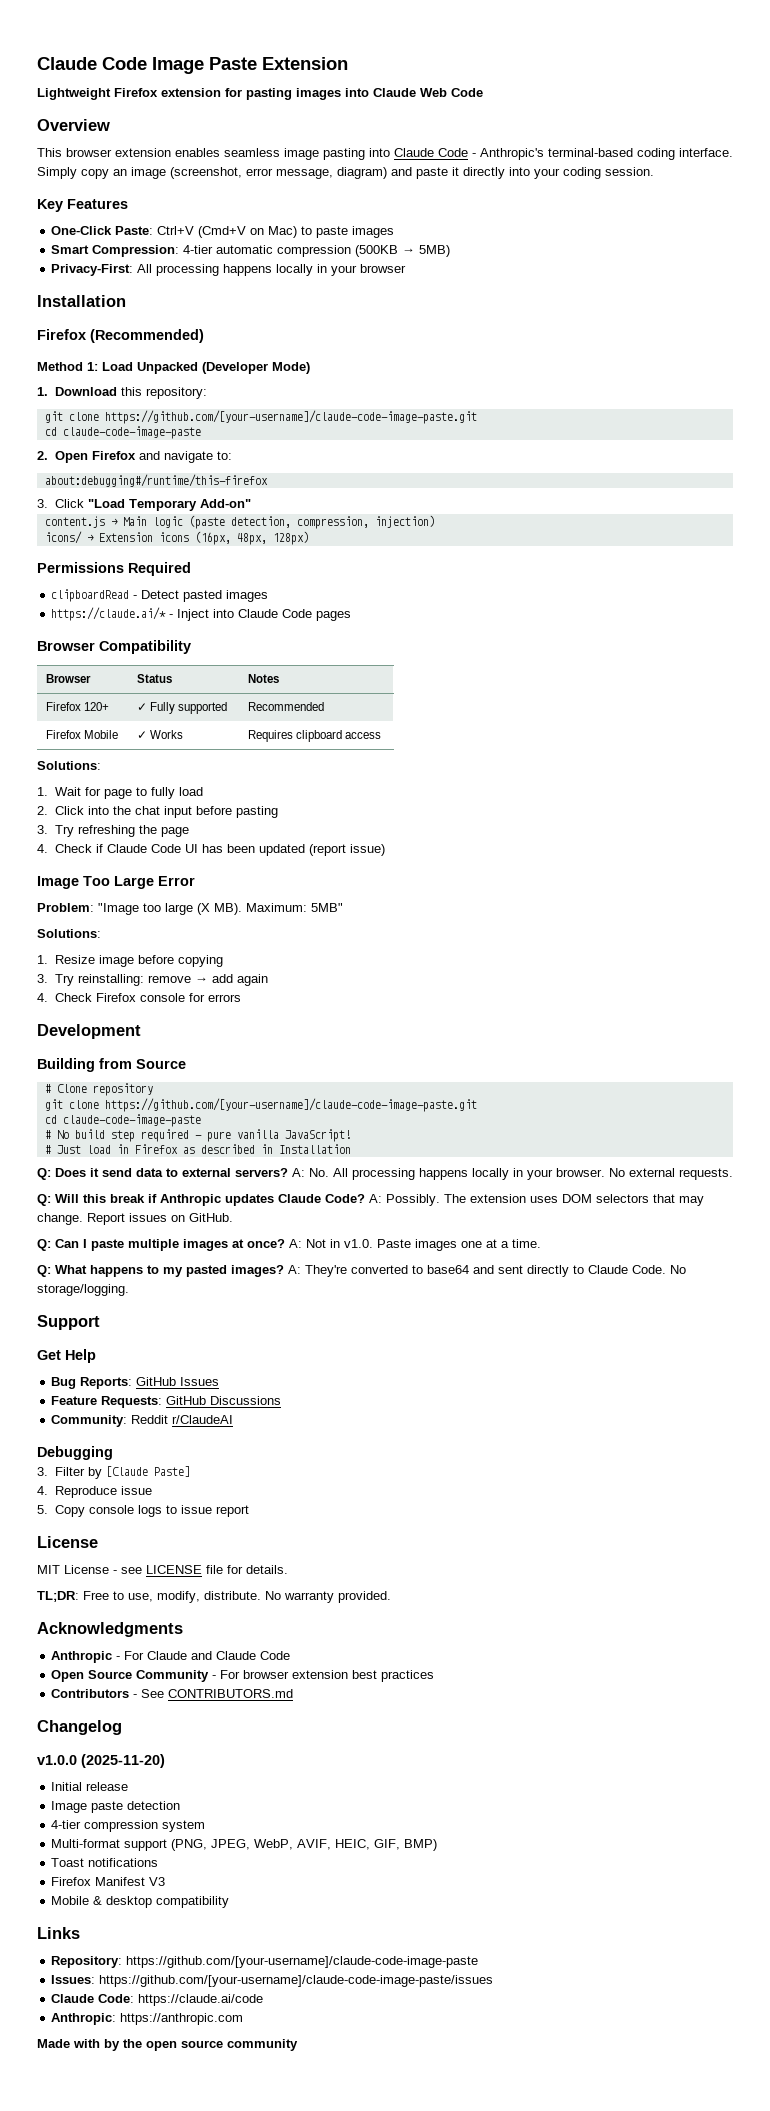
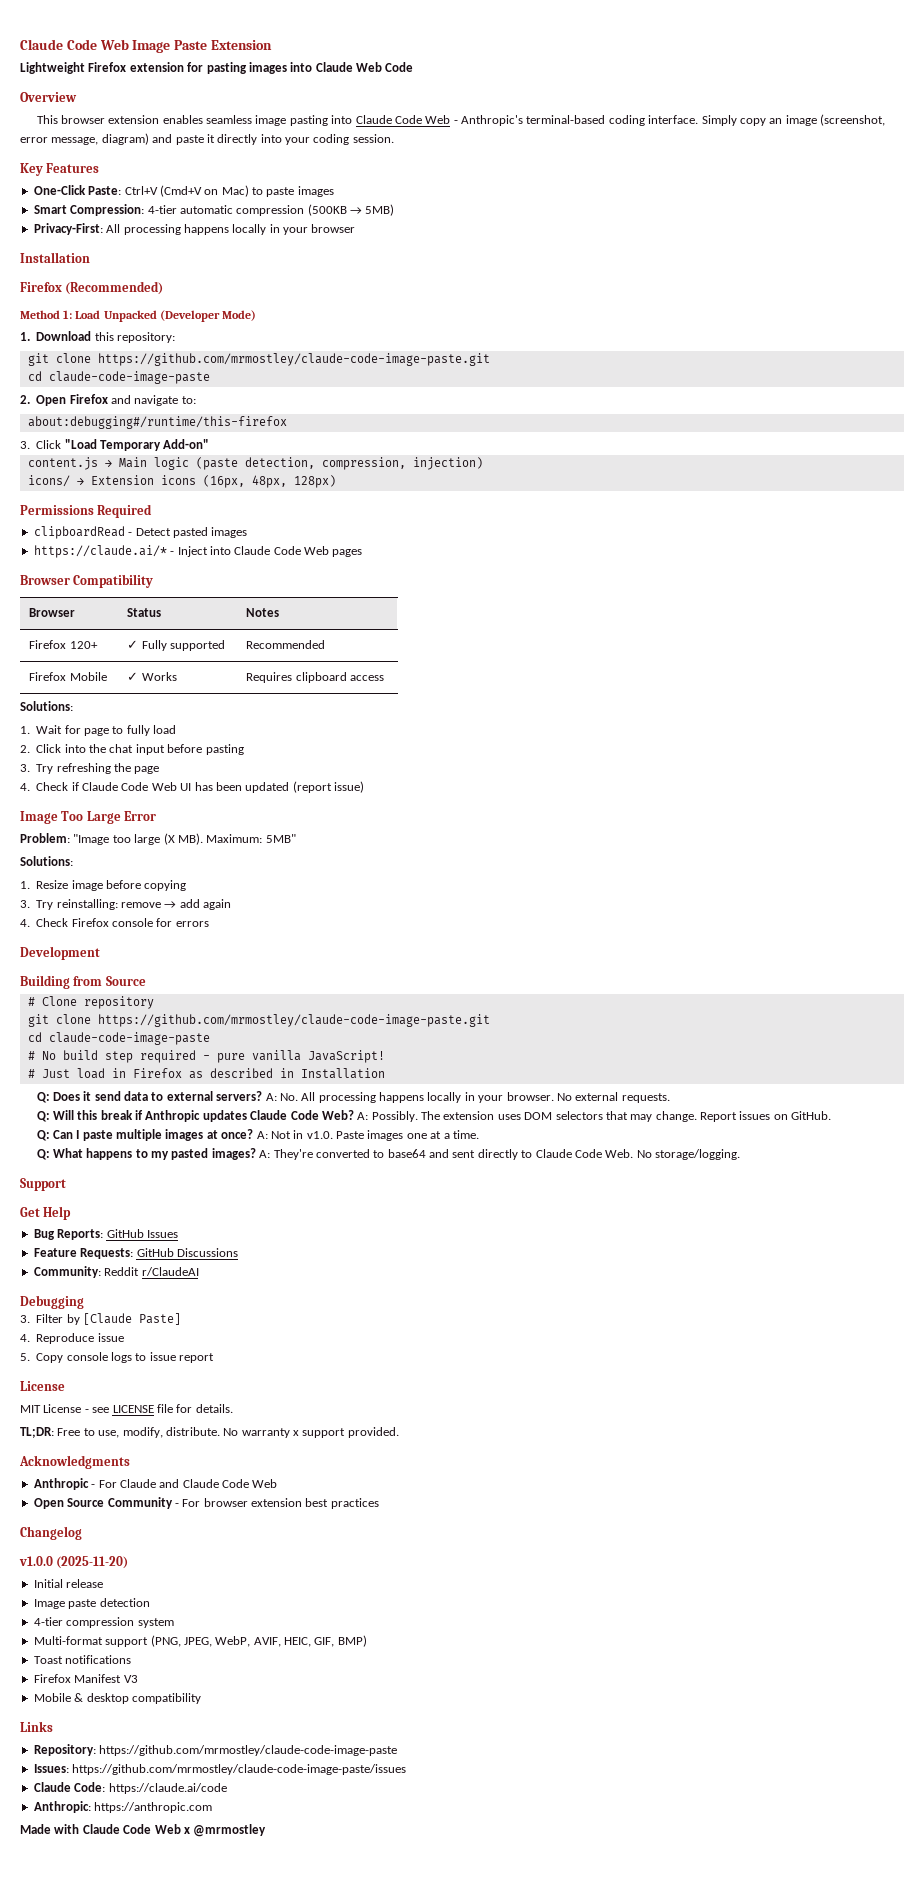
- Claude Code Image Paste Extension
+ Claude Code Web Image Paste Extension
- This browser extension enables seamless image pasting into Claude Code - Anthropic's terminal-based coding interface.
+ This browser extension enables seamless image pasting into Claude Code Web - Anthropic's terminal-based coding interface.
  1. Download this repository:
- git clone https://github.com/[your-username]/claude-code-image-paste.git
+ git clone https://github.com/mrmostley/claude-code-image-paste.git
- https://claude.ai/* - Inject into Claude Code pages
+ https://claude.ai/* - Inject into Claude Code Web pages
- 4. Check if Claude Code UI has been updated (report issue)
+ 4. Check if Claude Code Web UI has been updated (report issue)
  # Clone repository
- git clone https://github.com/[your-username]/claude-code-image-paste.git
+ git clone https://github.com/mrmostley/claude-code-image-paste.git
- Q: Will this break if Anthropic updates Claude Code?
+ Q: Will this break if Anthropic updates Claude Code Web?
- A: They're converted to base64 and sent directly to Claude Code. No storage/logging.
+ A: They're converted to base64 and sent directly to Claude Code Web. No storage/logging.
- No warranty provided.
+ No warranty x support provided.
- Anthropic - For Claude and Claude Code
+ Anthropic - For Claude and Claude Code Web
- Contributors - See CONTRIBUTORS.md
- Repository: https://github.com/[your-username]/claude-code-image-paste
+ Repository: https://github.com/mrmostley/claude-code-image-paste
- Issues: https://github.com/[your-username]/claude-code-image-paste/issues
+ Issues: https://github.com/mrmostley/claude-code-image-paste/issues
- Made with by the open source community
+ Made with Claude Code Web x @mrmostley

